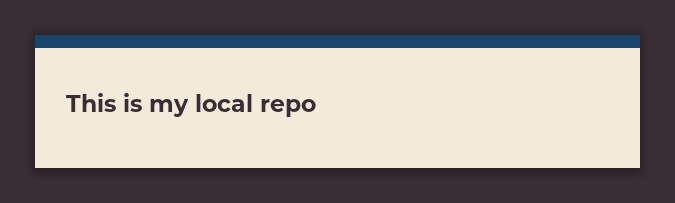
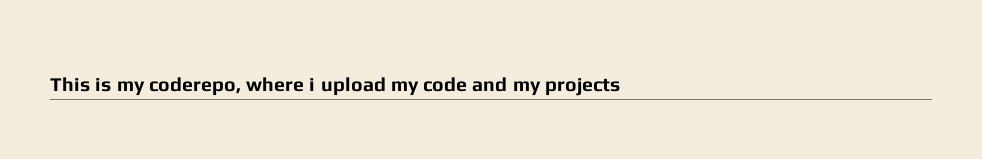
- This is my local repo
+ This is my coderepo, where i upload my code and my projects

